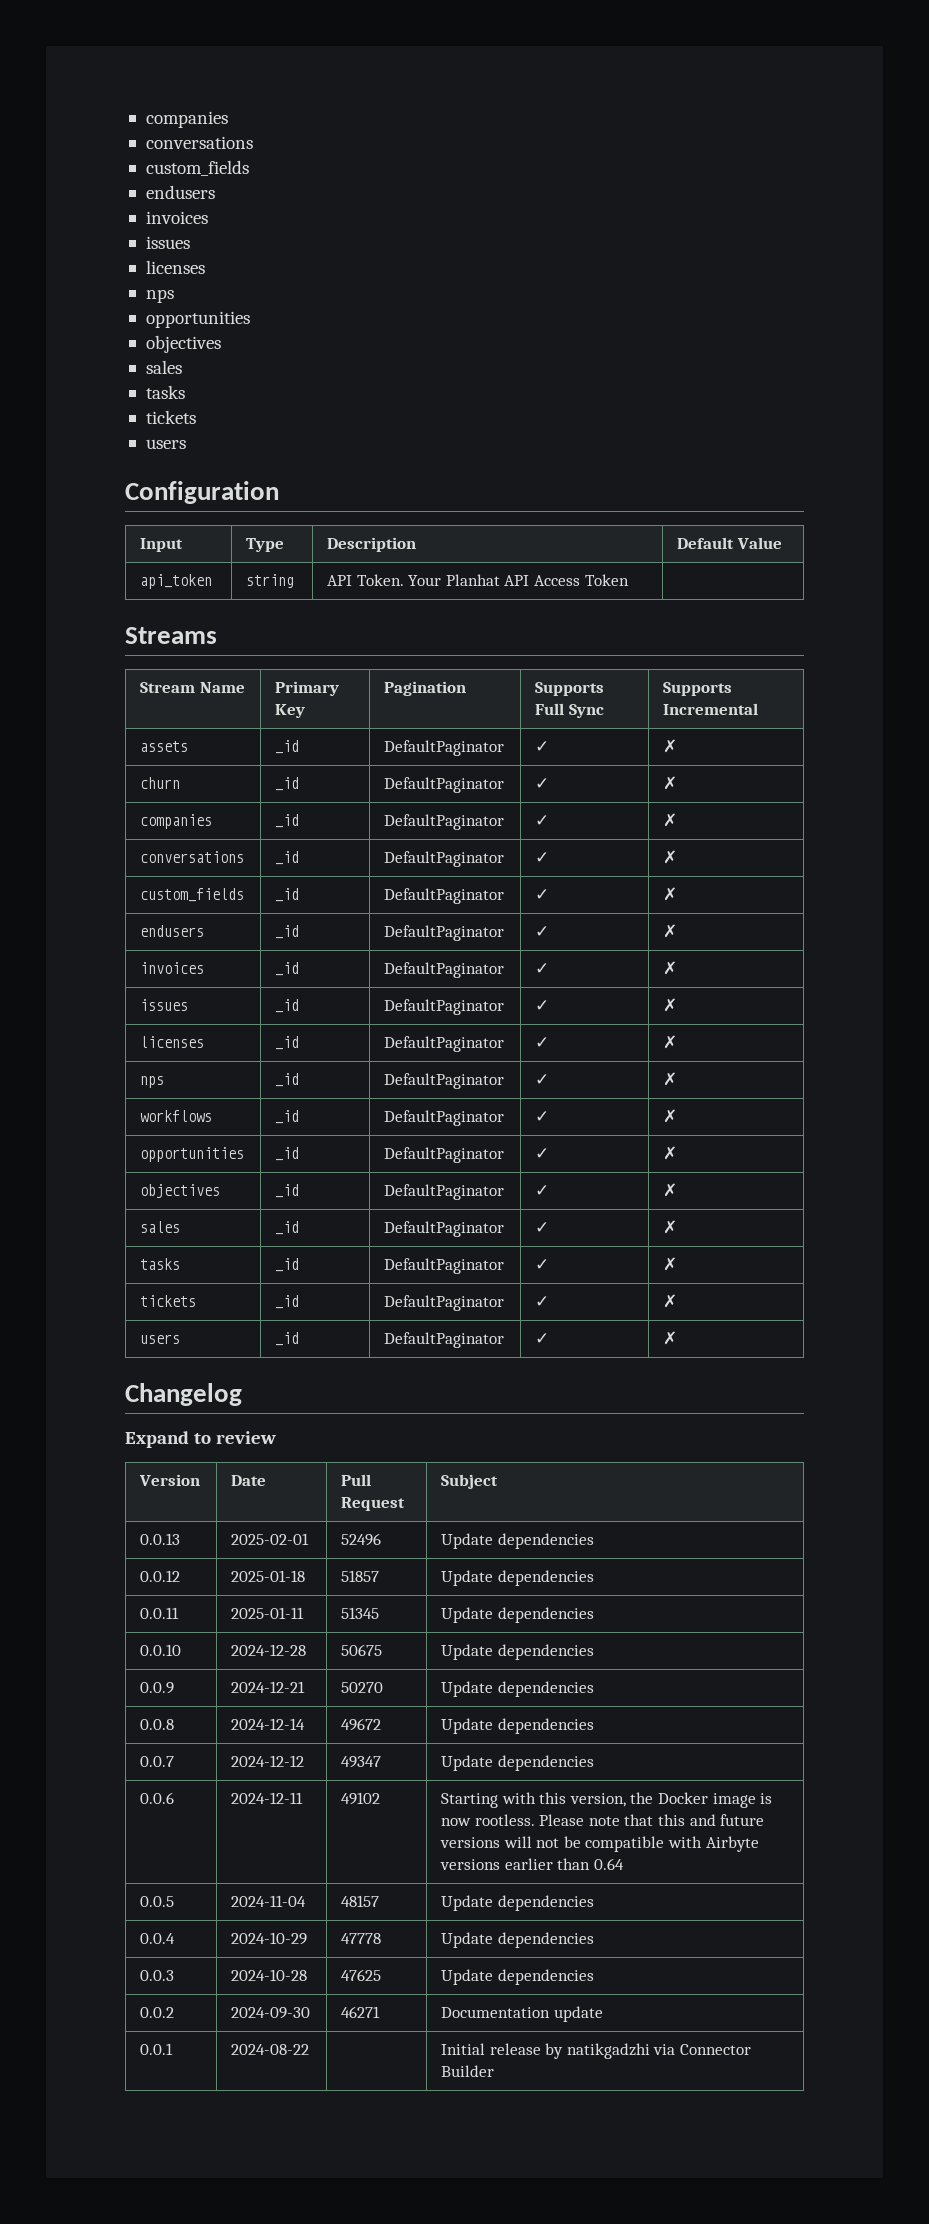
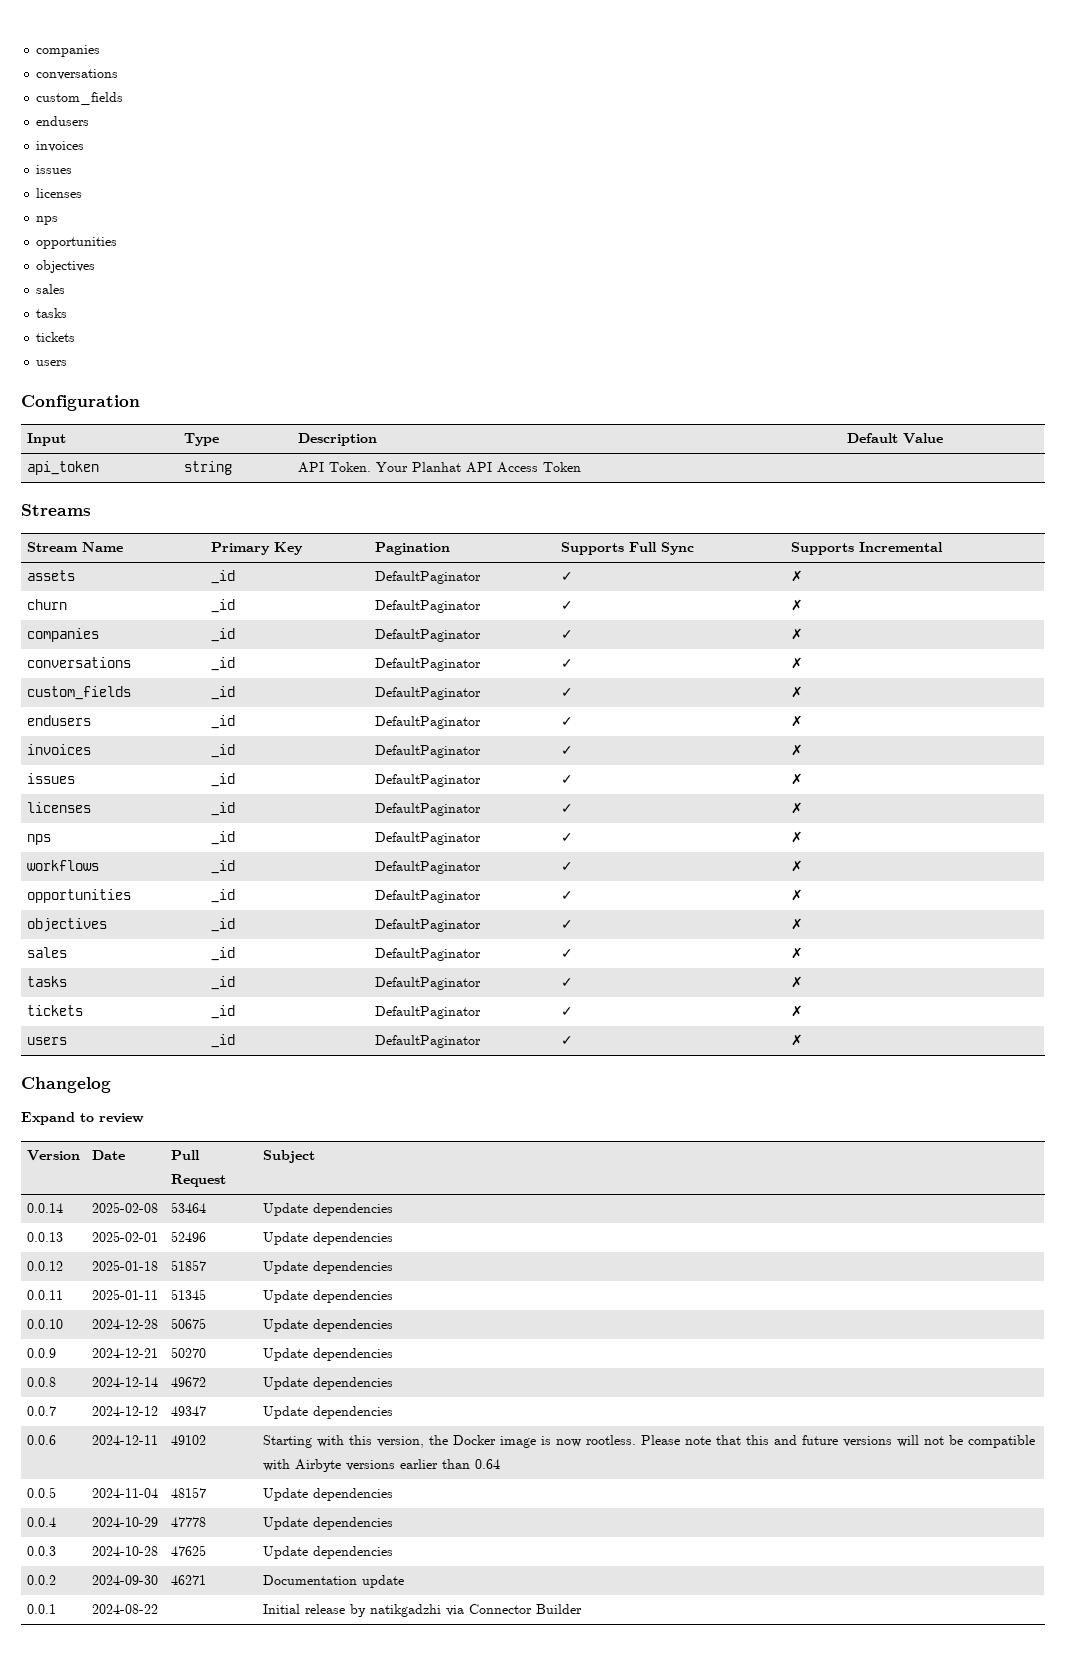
+ 0.0.14 | 2025-02-08 | 53464 | Update dependencies

